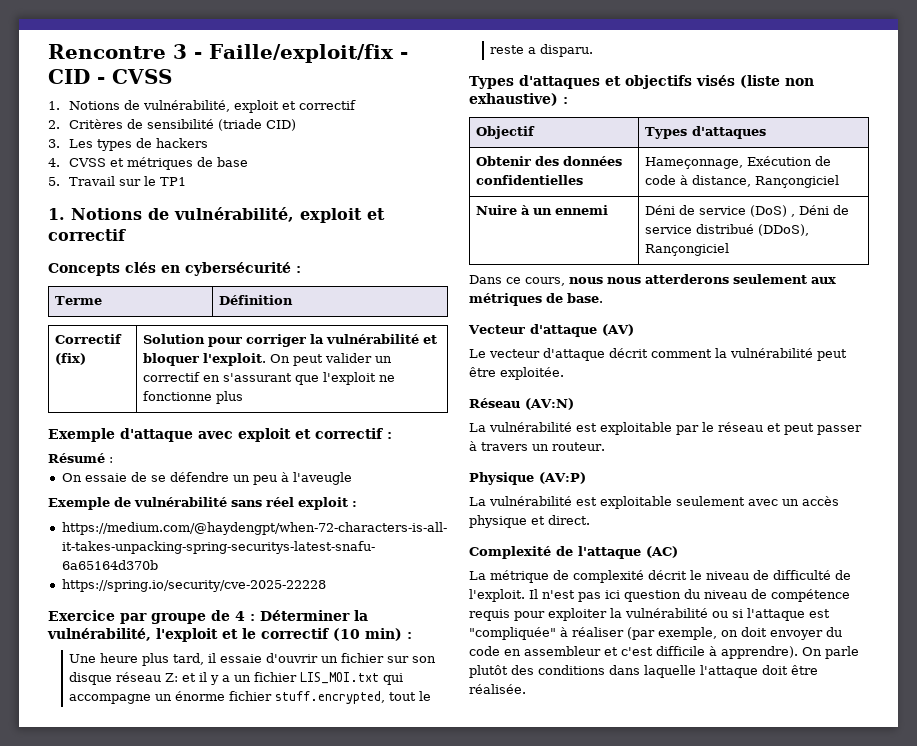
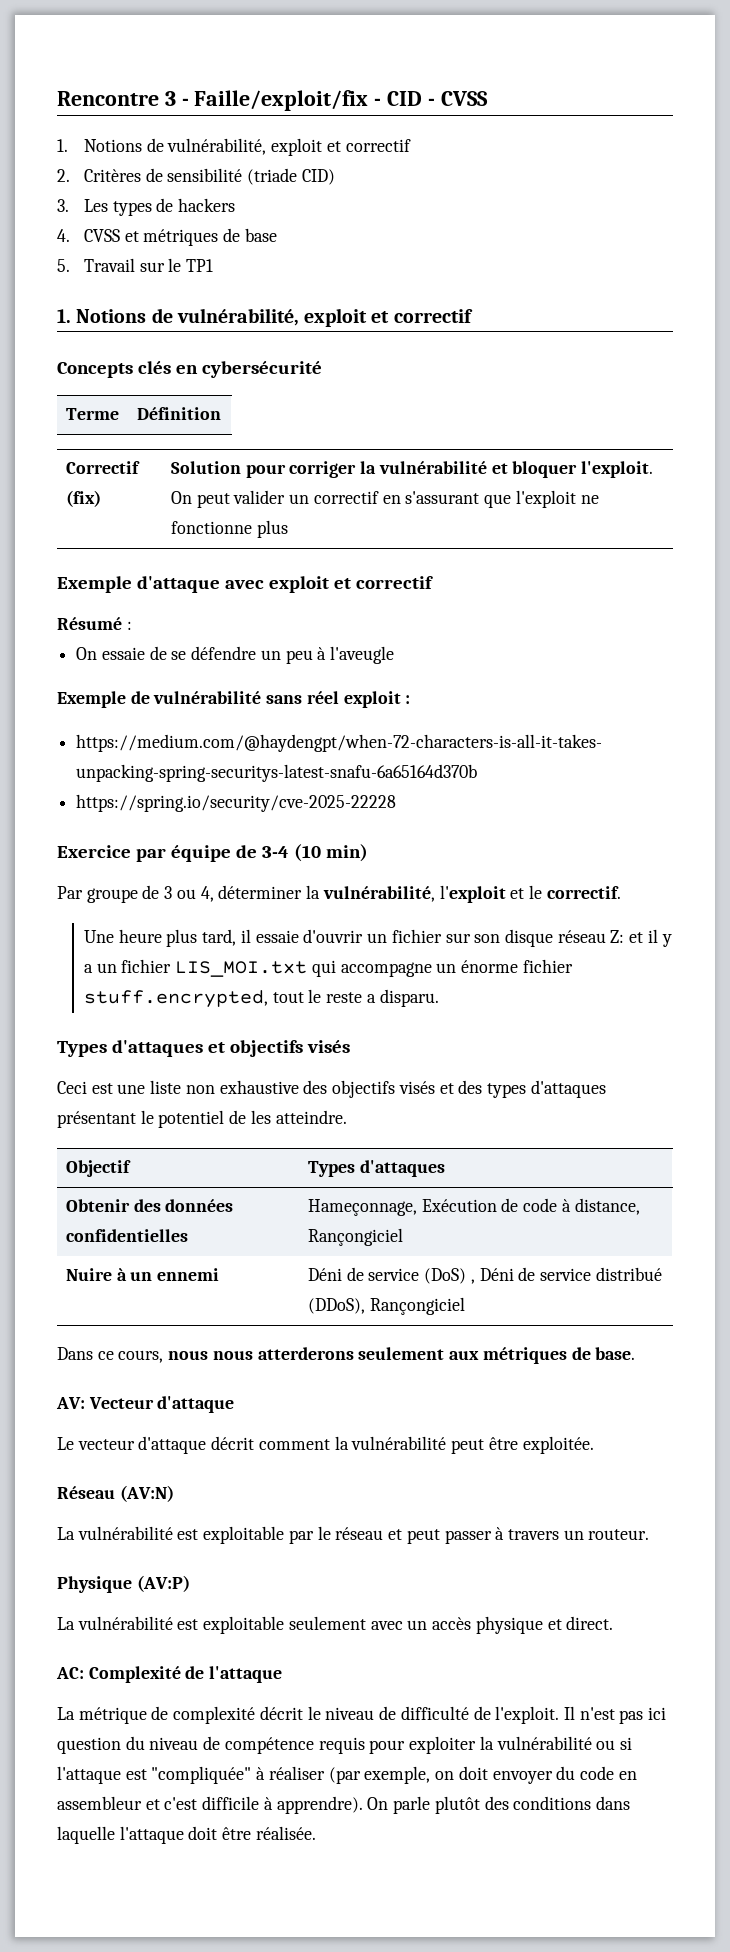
- Concepts clés en cybersécurité :
+ Concepts clés en cybersécurité
- Exemple d'attaque avec exploit et correctif :
+ Exemple d'attaque avec exploit et correctif
- Exercice par groupe de 4 : Déterminer la vulnérabilité, l'exploit et le correctif (10 min) :
+ Exercice par équipe de 3-4 (10 min)
+ Par groupe de 3 ou 4, déterminer la vulnérabilité, l'exploit et le correctif.
- Types d'attaques et objectifs visés (liste non exhaustive) :
+ Types d'attaques et objectifs visés
+ Ceci est une liste non exhaustive des objectifs visés et des types d'attaques présentant le potentiel de les atteindre.
- Vecteur d'attaque (AV)
+ AV: Vecteur d'attaque
- Complexité de l'attaque (AC)
+ AC: Complexité de l'attaque

